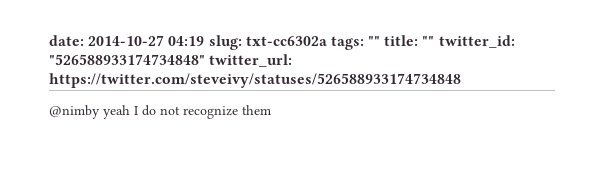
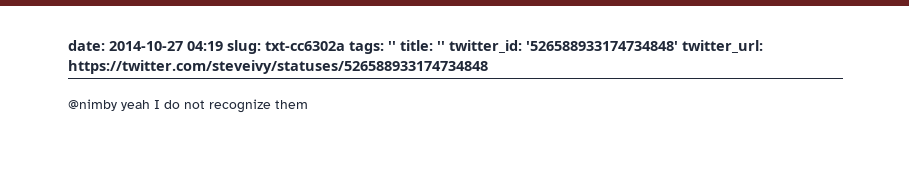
- date: 2014-10-27 04:19 slug: txt-cc6302a tags: "" title: "" twitter_id: "526588933174734848" twitter_url: https://twitter.com/steveivy/statuses/526588933174734848
+ date: 2014-10-27 04:19 slug: txt-cc6302a tags: '' title: '' twitter_id: '526588933174734848' twitter_url: https://twitter.com/steveivy/statuses/526588933174734848

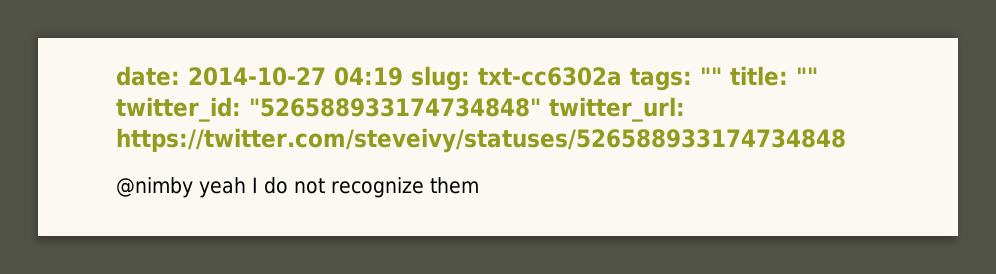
- date: 2014-10-27 04:19 slug: txt-cc6302a tags: '' title: '' twitter_id: '526588933174734848' twitter_url: https://twitter.com/steveivy/statuses/526588933174734848
+ date: 2014-10-27 04:19 slug: txt-cc6302a tags: "" title: "" twitter_id: "526588933174734848" twitter_url: https://twitter.com/steveivy/statuses/526588933174734848

